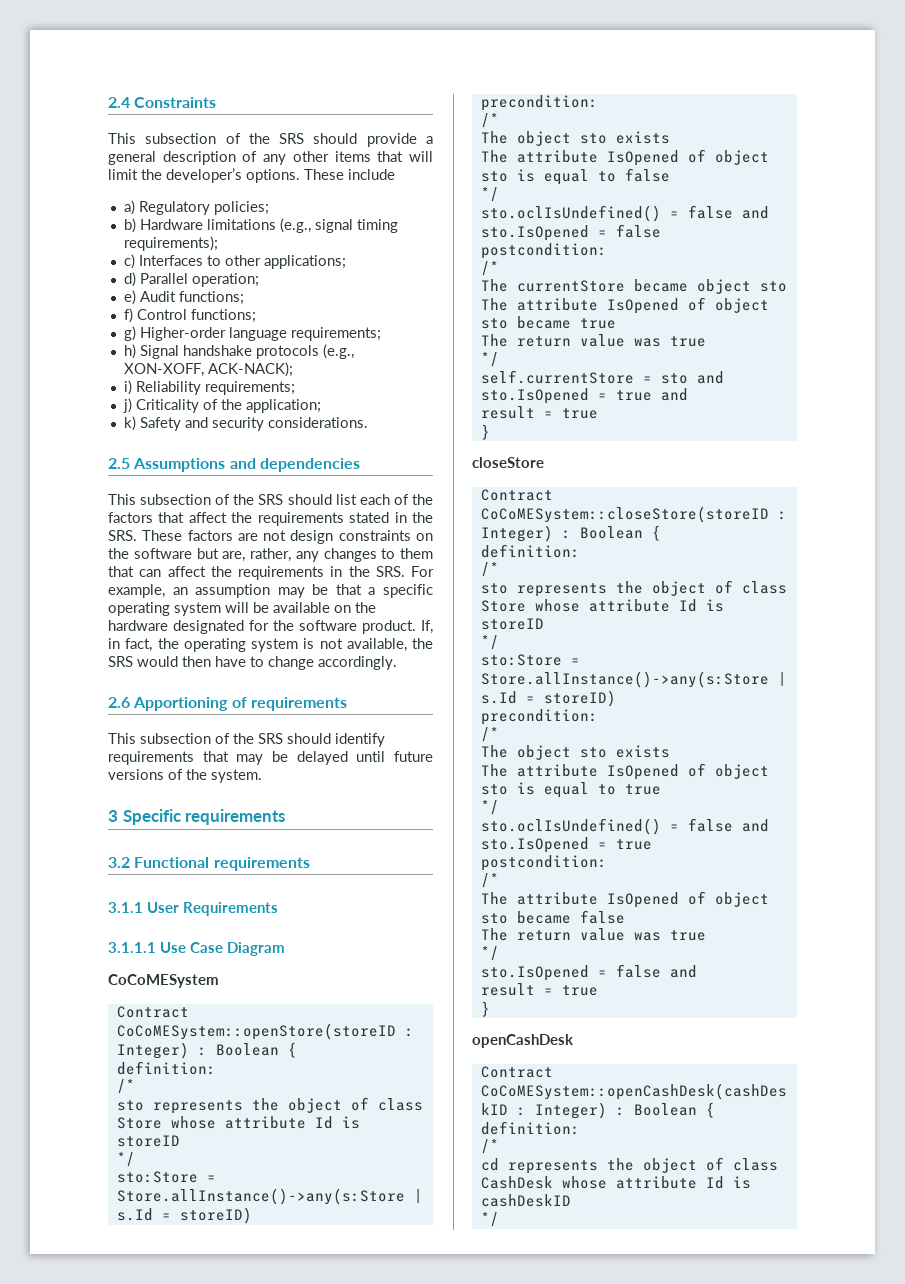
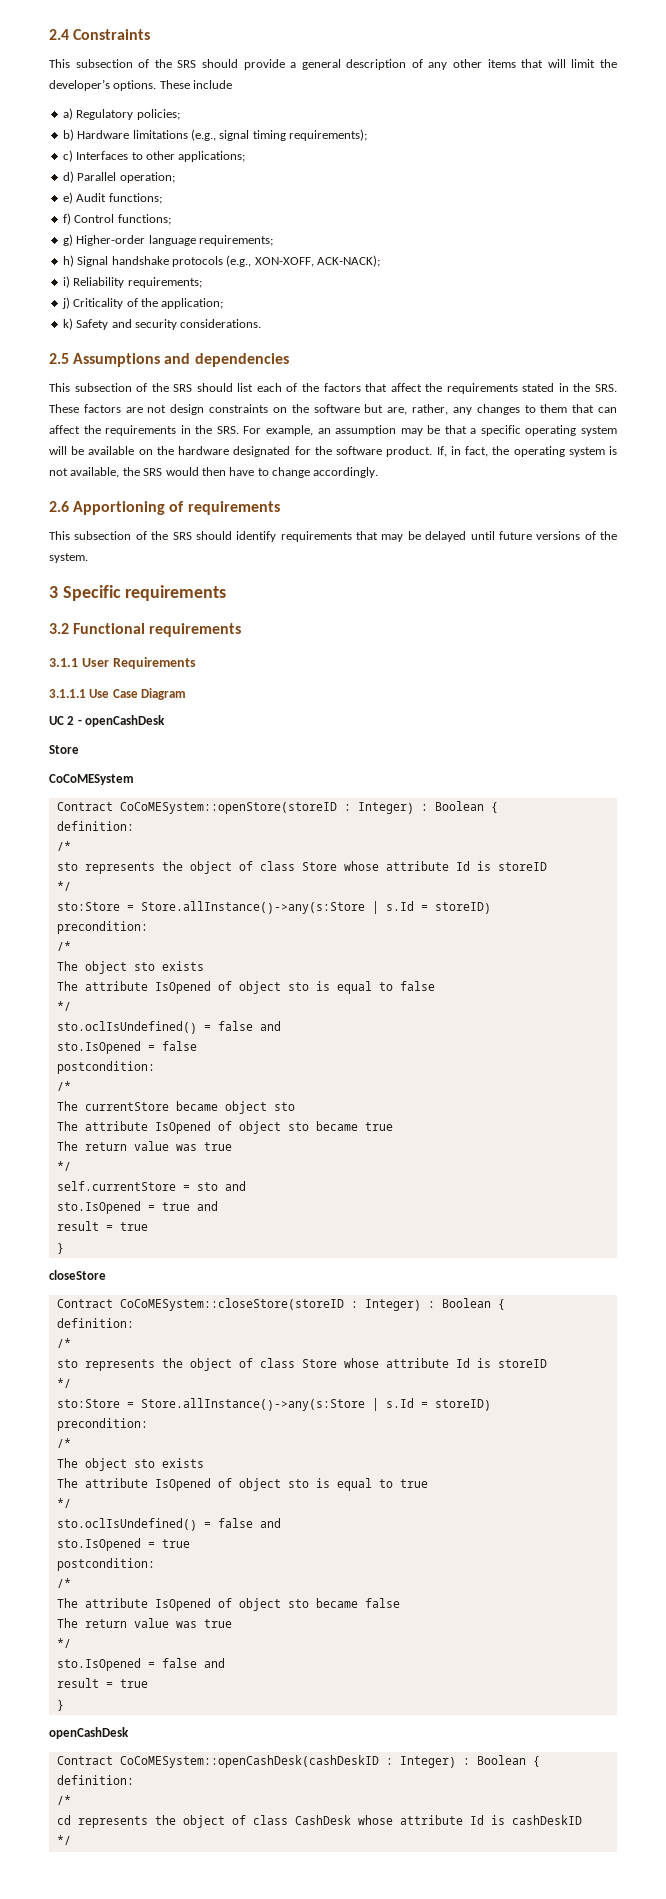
+ UC 2 - openCashDesk
+ Store

